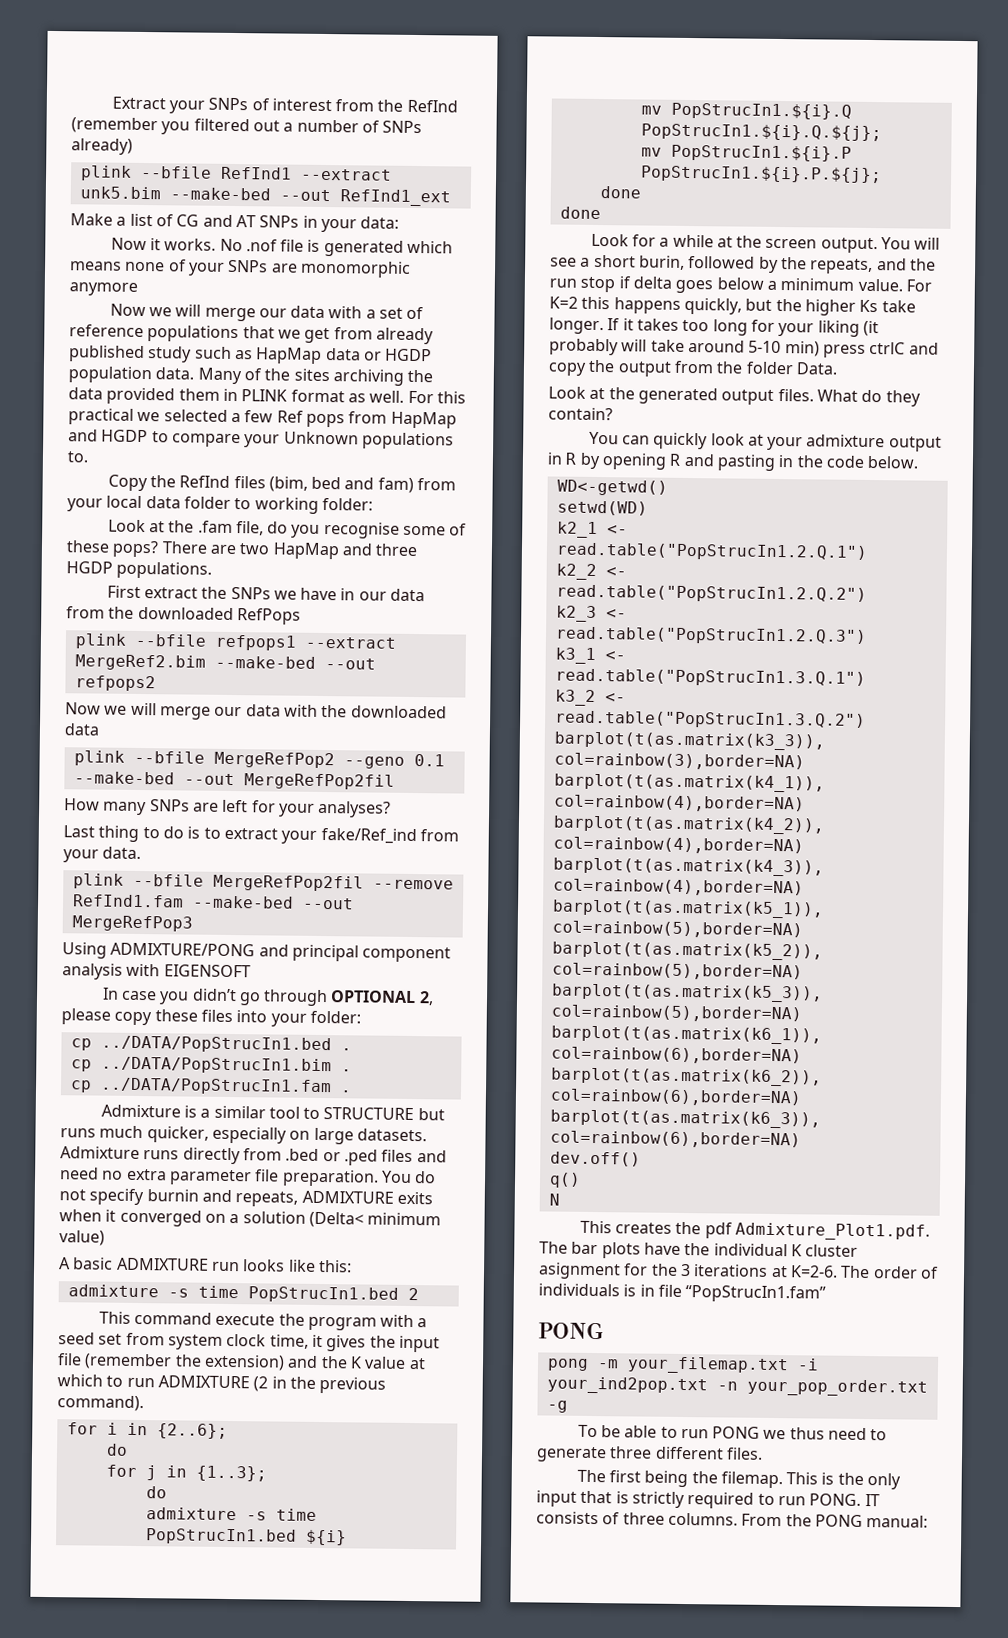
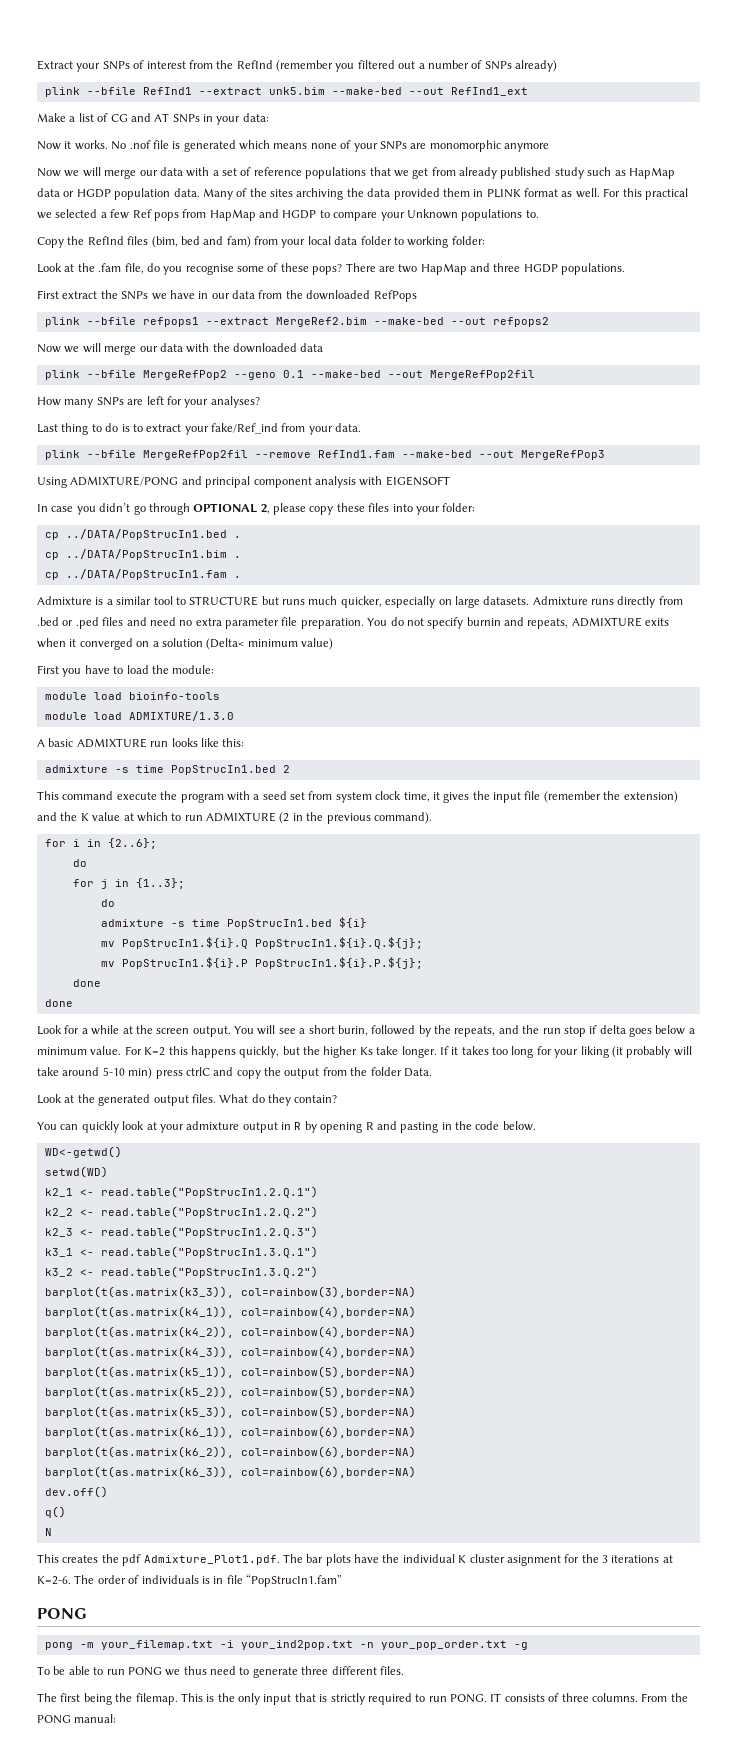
+ First you have to load the module:
+ module load bioinfo-tools
+ module load ADMIXTURE/1.3.0

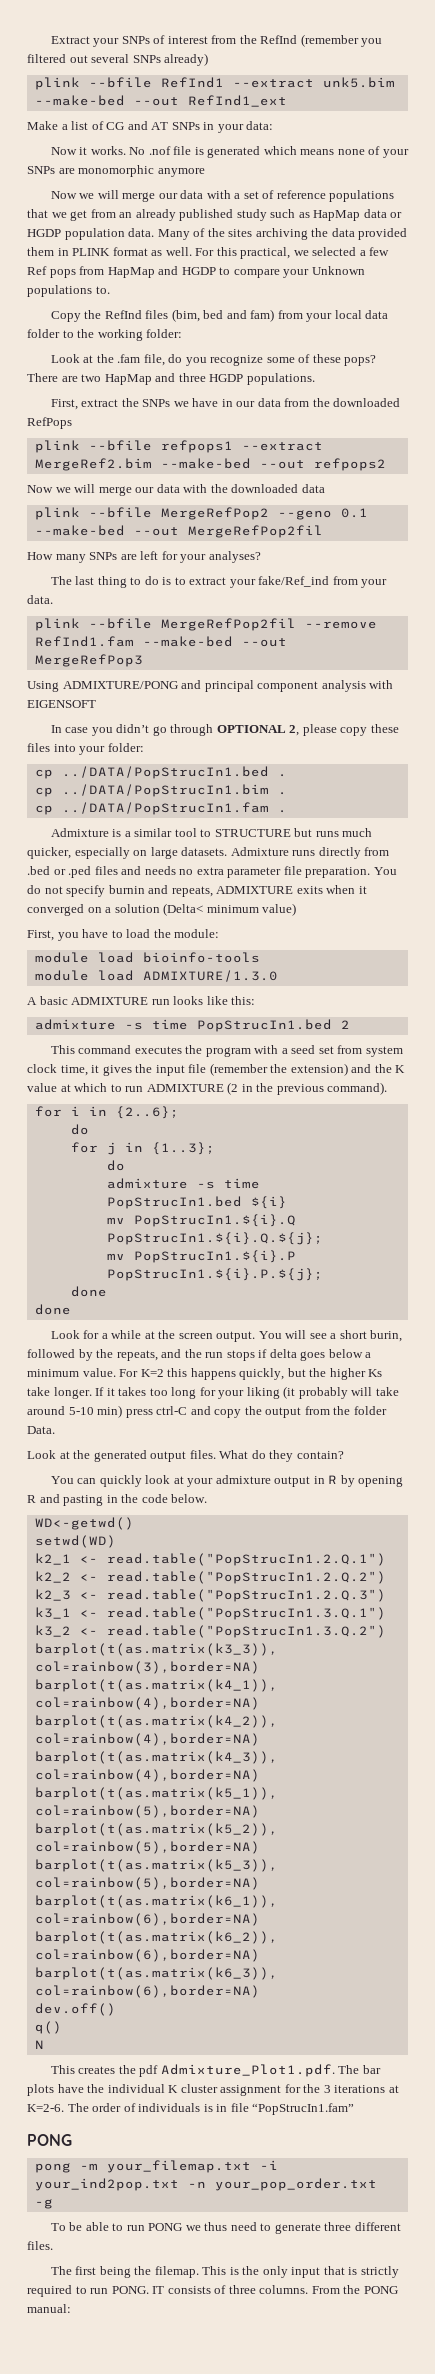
- Extract your SNPs of interest from the RefInd (remember you filtered out a number of SNPs already)
+ Extract your SNPs of interest from the RefInd (remember you filtered out several SNPs already)
- Now we will merge our data with a set of reference populations that we get from already published study such as HapMap data or HGDP population data.
+ Now we will merge our data with a set of reference populations that we get from an already published study such as HapMap data or HGDP population data.
- For this practical we selected a few Ref pops from HapMap and HGDP to compare your Unknown populations to.
+ For this practical, we selected a few Ref pops from HapMap and HGDP to compare your Unknown populations to.
- Copy the RefInd files (bim, bed and fam) from your local data folder to working folder:
+ Copy the RefInd files (bim, bed and fam) from your local data folder to the working folder:
- Look at the .fam file, do you recognise some of these pops?
+ Look at the .fam file, do you recognize some of these pops?
- First extract the SNPs we have in our data from the downloaded RefPops
+ First, extract the SNPs we have in our data from the downloaded RefPops
- Last thing to do is to extract your fake/Ref_ind from your data.
+ The last thing to do is to extract your fake/Ref_ind from your data.
- Admixture runs directly from .bed or .ped files and need no extra parameter file preparation.
+ Admixture runs directly from .bed or .ped files and needs no extra parameter file preparation.
- First you have to load the module:
+ First, you have to load the module:
- This command execute the program with a seed set from system clock time, it gives the input file (remember the extension) and the K value at which to run ADMIXTURE (2 in the previous command).
+ This command executes the program with a seed set from system clock time, it gives the input file (remember the extension) and the K value at which to run ADMIXTURE (2 in the previous command).
- You will see a short burin, followed by the repeats, and the run stop if delta goes below a minimum value.
+ You will see a short burin, followed by the repeats, and the run stops if delta goes below a minimum value.
- If it takes too long for your liking (it probably will take around 5-10 min) press ctrlC and copy the output from the folder Data.
+ If it takes too long for your liking (it probably will take around 5-10 min) press ctrl-C and copy the output from the folder Data.
- This creates the pdf Admixture_Plot1.pdf. The bar plots have the individual K cluster asignment for the 3 iterations at K=2-6.
+ This creates the pdf Admixture_Plot1.pdf. The bar plots have the individual K cluster assignment for the 3 iterations at K=2-6.

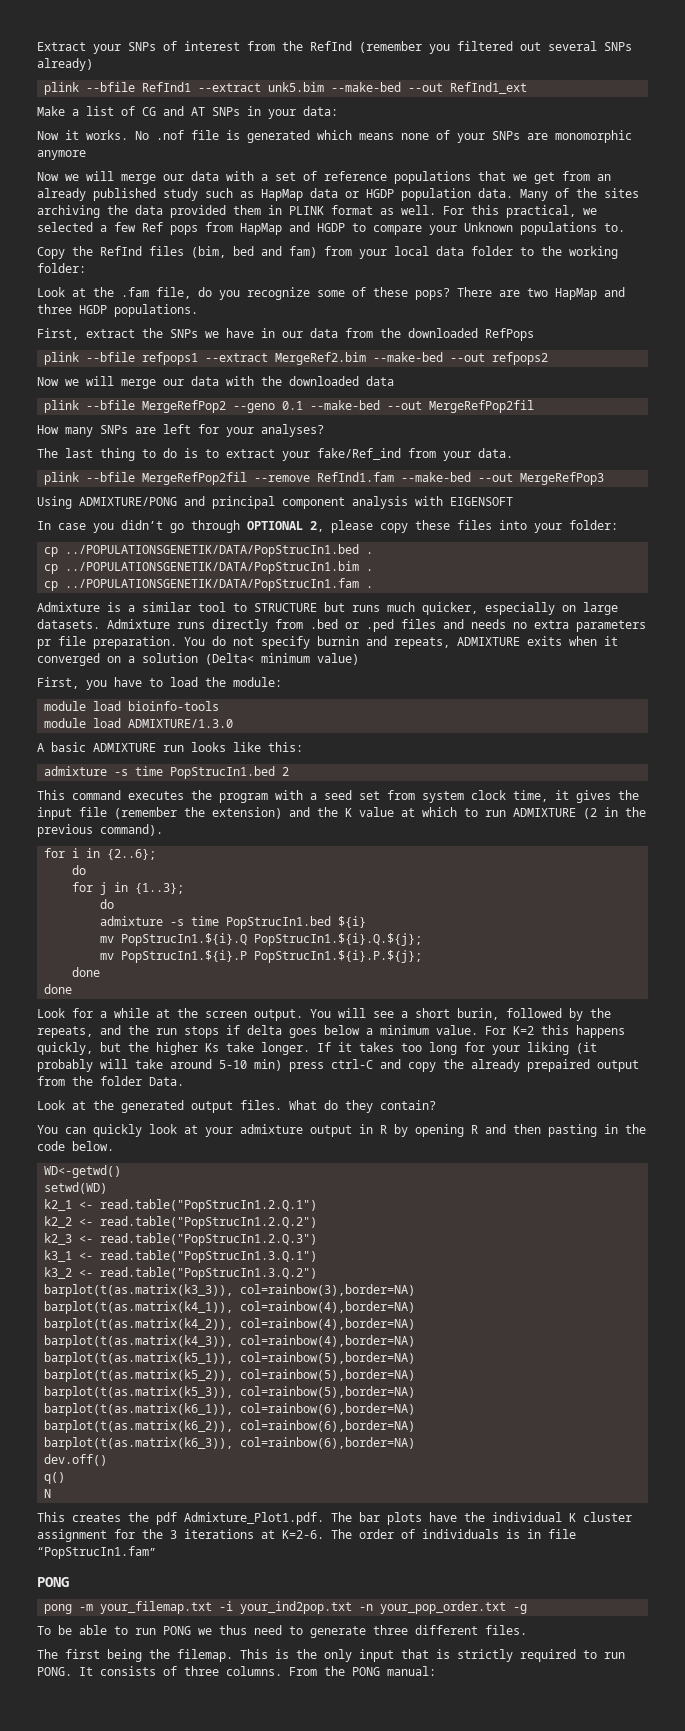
- cp ../DATA/PopStrucIn1.bed .
- cp ../DATA/PopStrucIn1.bim .
- cp ../DATA/PopStrucIn1.fam .
+ cp ../POPULATIONSGENETIK/DATA/PopStrucIn1.bed .
+ cp ../POPULATIONSGENETIK/DATA/PopStrucIn1.bim .
+ cp ../POPULATIONSGENETIK/DATA/PopStrucIn1.fam .
- Admixture runs directly from .bed or .ped files and needs no extra parameter file preparation.
+ Admixture runs directly from .bed or .ped files and needs no extra parameters pr file preparation.
- If it takes too long for your liking (it probably will take around 5-10 min) press ctrl-C and copy the output from the folder Data.
+ If it takes too long for your liking (it probably will take around 5-10 min) press ctrl-C and copy the already prepaired output from the folder Data.
- You can quickly look at your admixture output in R by opening R and pasting in the code below.
+ You can quickly look at your admixture output in R by opening R and then pasting in the code below.
- IT consists of three columns.
+ It consists of three columns.

